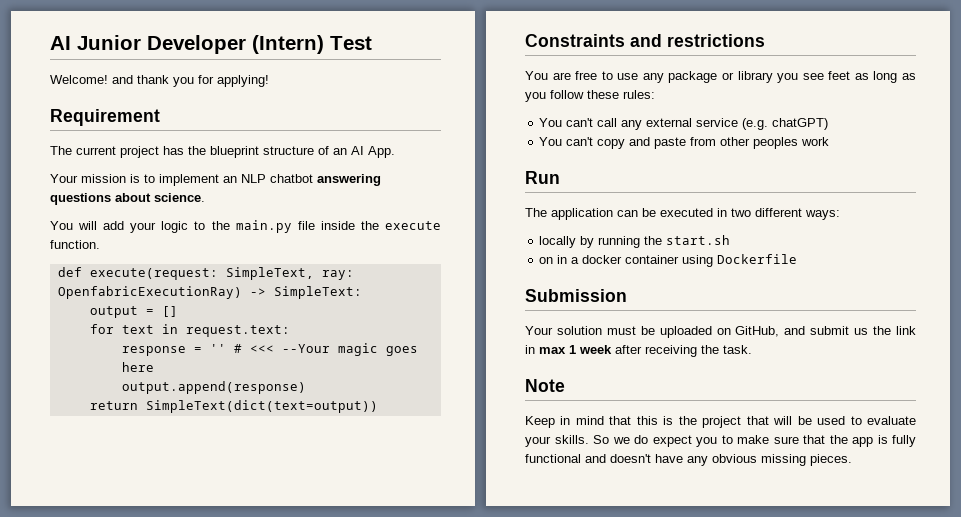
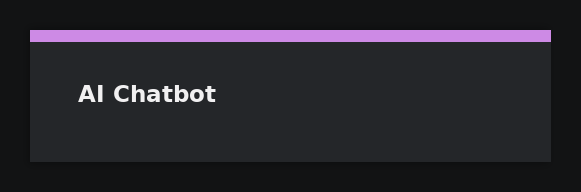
- AI Junior Developer (Intern) Test
- Welcome! and thank you for applying!
- Requirement
- The current project has the blueprint structure of an AI App.
- Your mission is to implement an NLP chatbot answering questions about science.
- You will add your logic to the main.py file inside the execute function.
- def execute(request: SimpleText, ray: OpenfabricExecutionRay) -> SimpleText:
- output = []
- for text in request.text:
- response = '' # <<< --Your magic goes here
- output.append(response)
- return SimpleText(dict(text=output))
- Constraints and restrictions
- You are free to use any package or library you see feet as long as you follow these rules:
- You can't call any external service (e.g. chatGPT)
- You can't copy and paste from other peoples work
- Run
- The application can be executed in two different ways:
- locally by running the start.sh
- on in a docker container using Dockerfile
- Submission
- Your solution must be uploaded on GitHub, and submit us the link in max 1 week after receiving the task.
- Note
- Keep in mind that this is the project that will be used to evaluate your skills. So we do expect you to make sure that the app is fully functional and doesn't have any obvious missing pieces.
+ AI Chatbot

